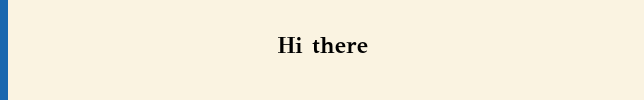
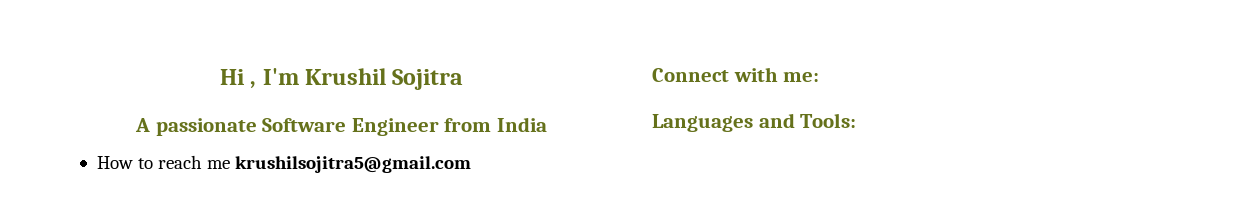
- Hi there
+ Hi , I'm Krushil Sojitra
+ A passionate Software Engineer from India
+ How to reach me krushilsojitra5@gmail.com
+ Connect with me:
+ Languages and Tools:

